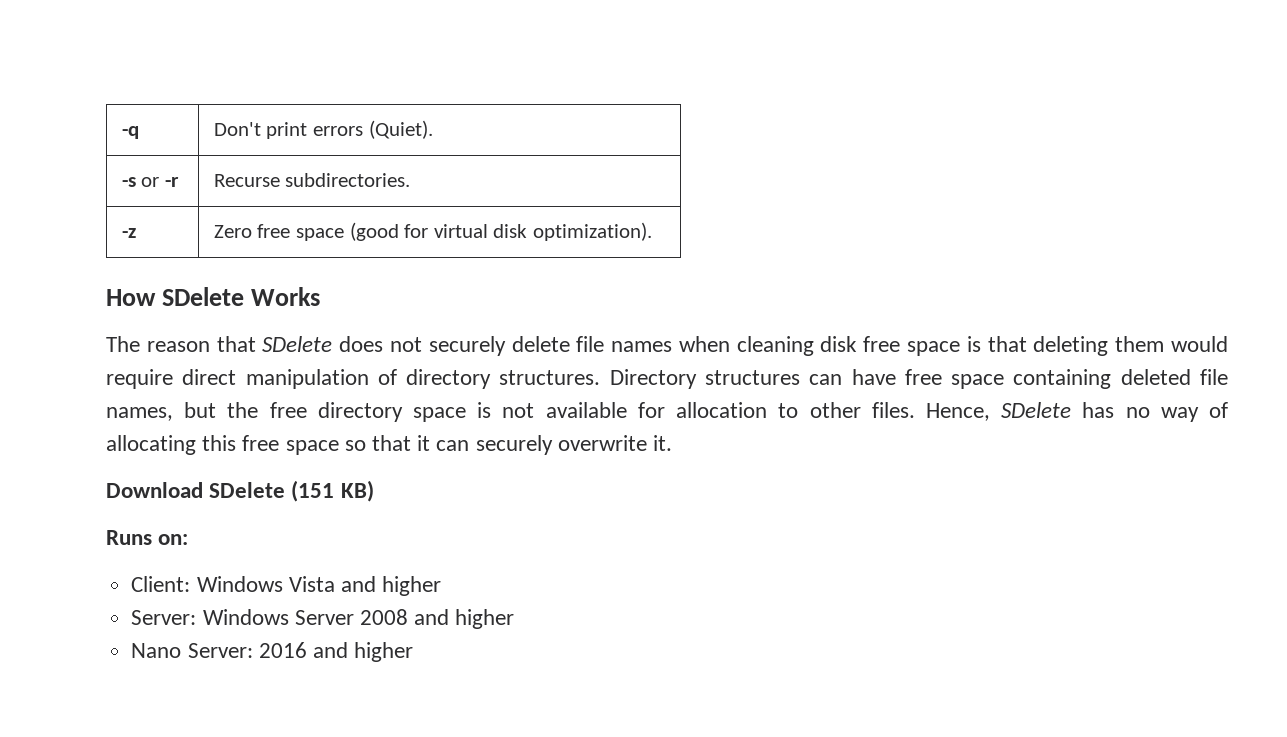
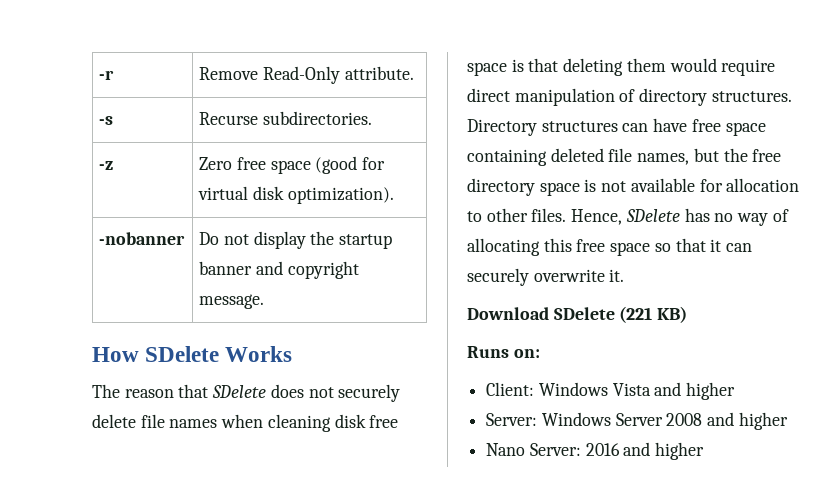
- -q | Don't print errors (Quiet).
+ -r | Remove Read-Only attribute.
- -s or -r | Recurse subdirectories.
+ -s | Recurse subdirectories.
+ -nobanner | Do not display the startup banner and copyright message.
- Download SDelete (151 KB)
+ Download SDelete (221 KB)

